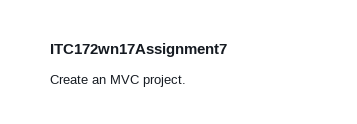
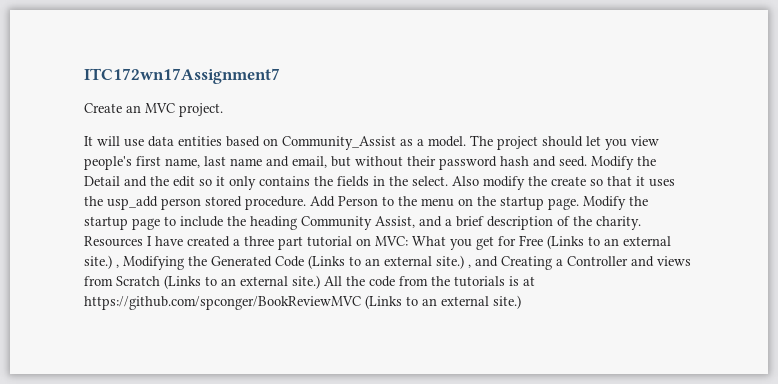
+ It will use data entities based on Community_Assist as a model. The project should let you view people's first name, last name and email, but without their password hash and seed. Modify the Detail and the edit so it only contains the fields in the select. Also modify the create so that it uses the usp_add person stored procedure. Add Person to the menu on the startup page. Modify the startup page to include the heading Community Assist, and a brief description of the charity. Resources I have created a three part tutorial on MVC: What you get for Free (Links to an external site.) , Modifying the Generated Code (Links to an external site.) , and Creating a Controller and views from Scratch (Links to an external site.) All the code from the tutorials is at https://github.com/spconger/BookReviewMVC (Links to an external site.)

